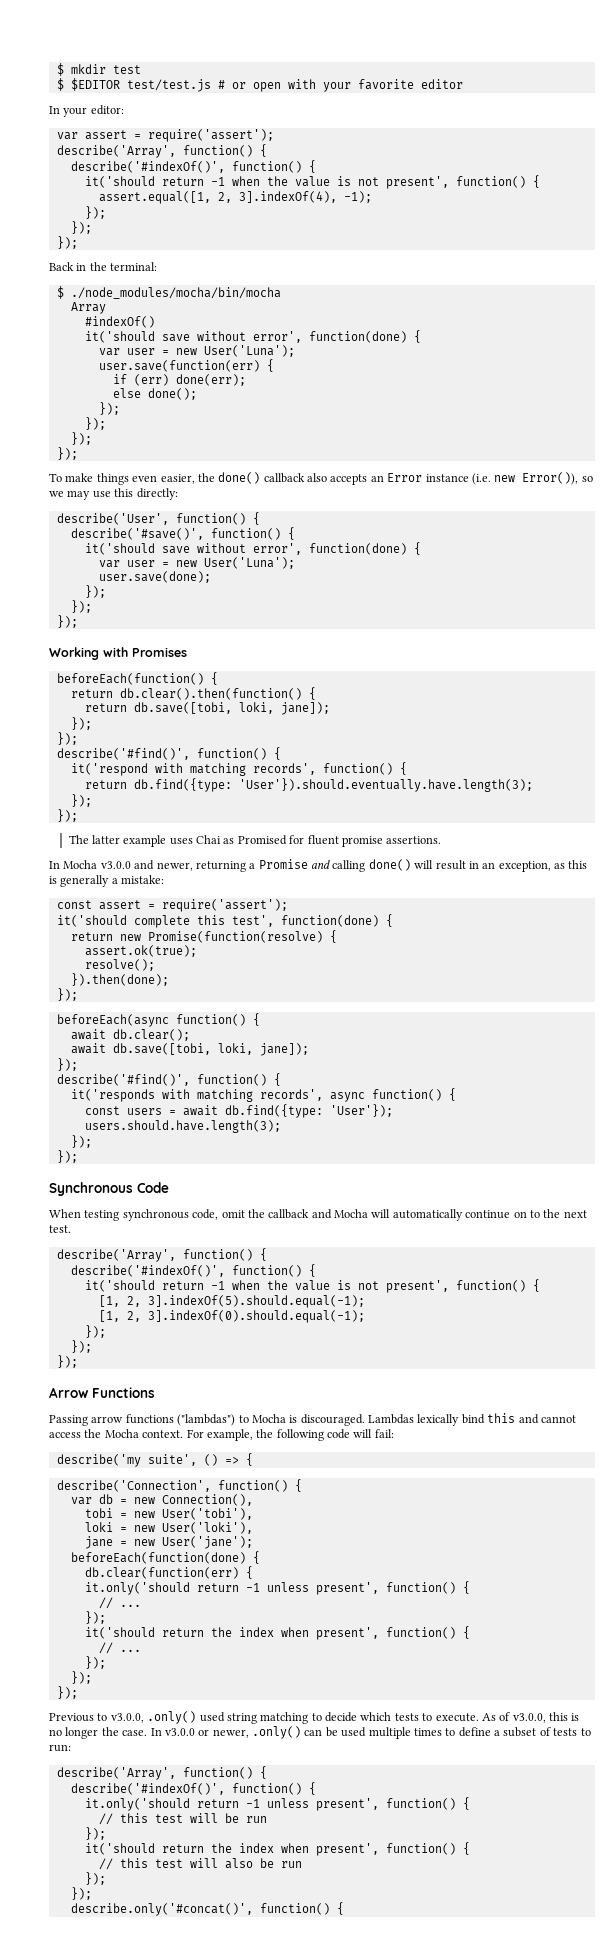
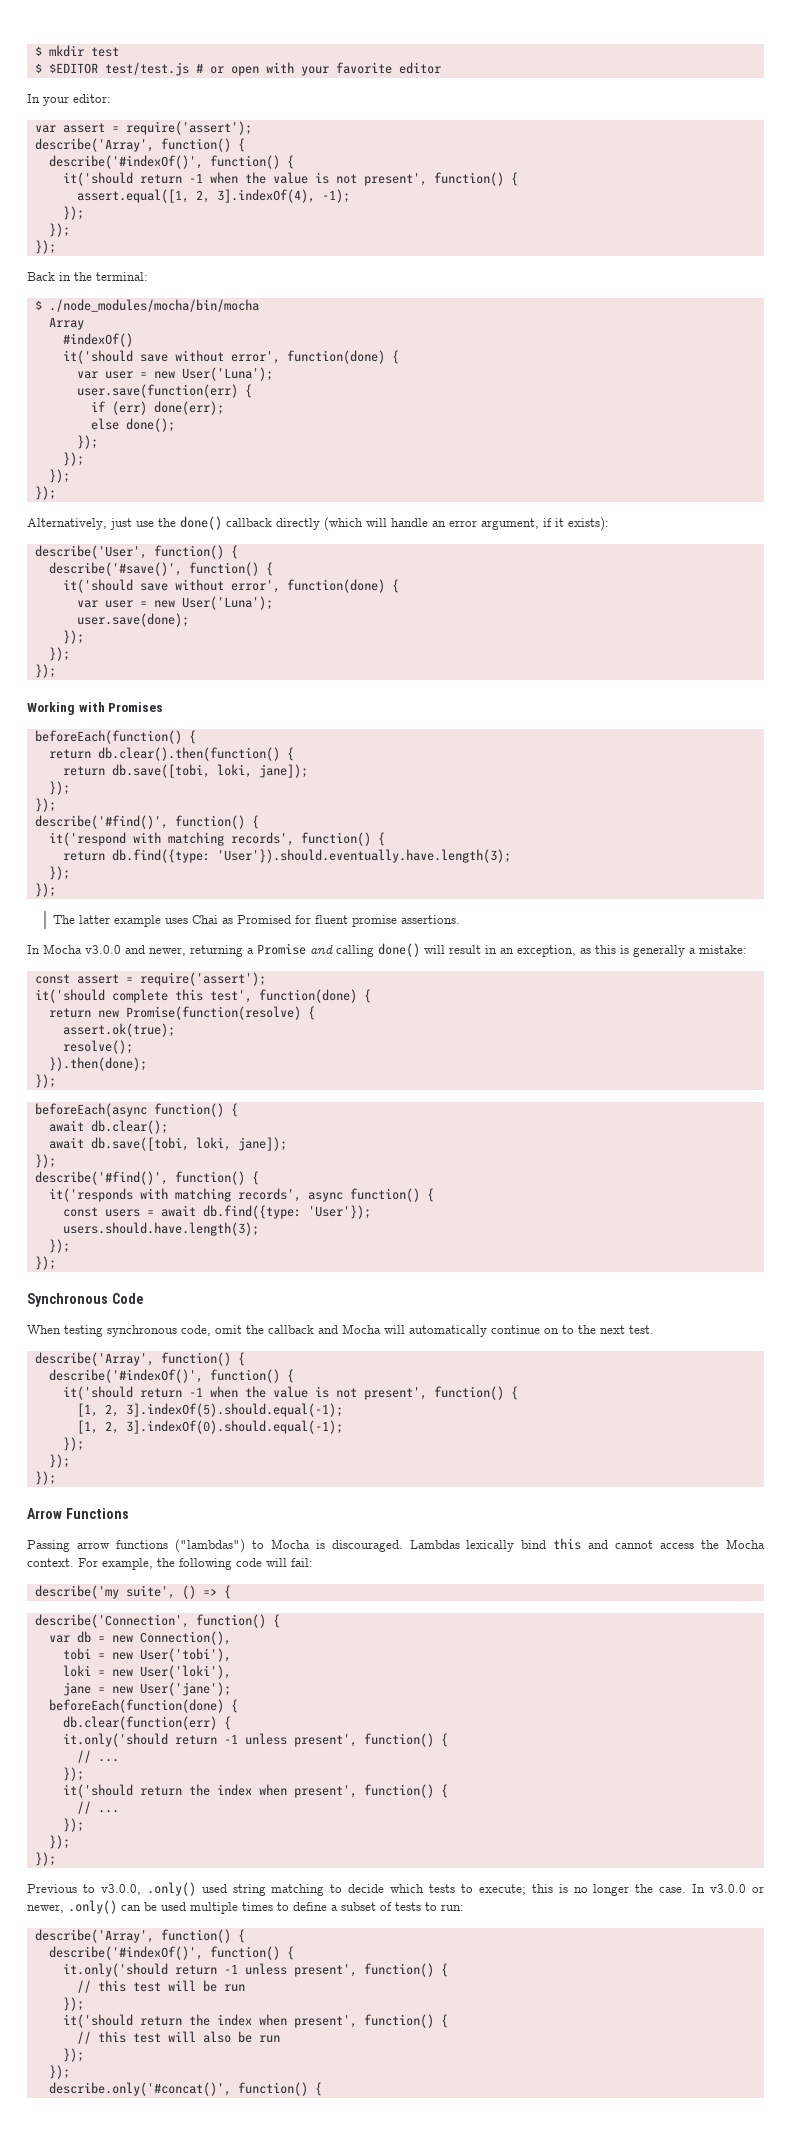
- To make things even easier, the done() callback also accepts an Error instance (i.e. new Error()), so we may use this directly:
+ Alternatively, just use the done() callback directly (which will handle an error argument, if it exists):
- Previous to v3.0.0, .only() used string matching to decide which tests to execute. As of v3.0.0, this is no longer the case.
+ Previous to v3.0.0, .only() used string matching to decide which tests to execute; this is no longer the case.

